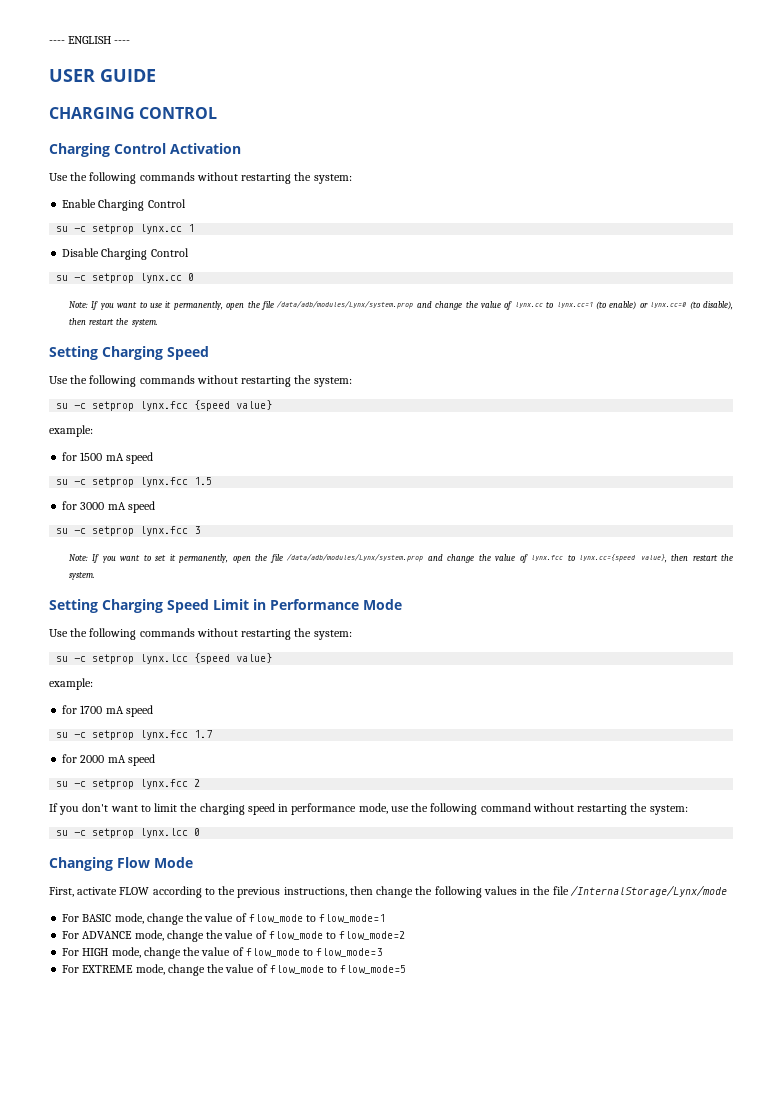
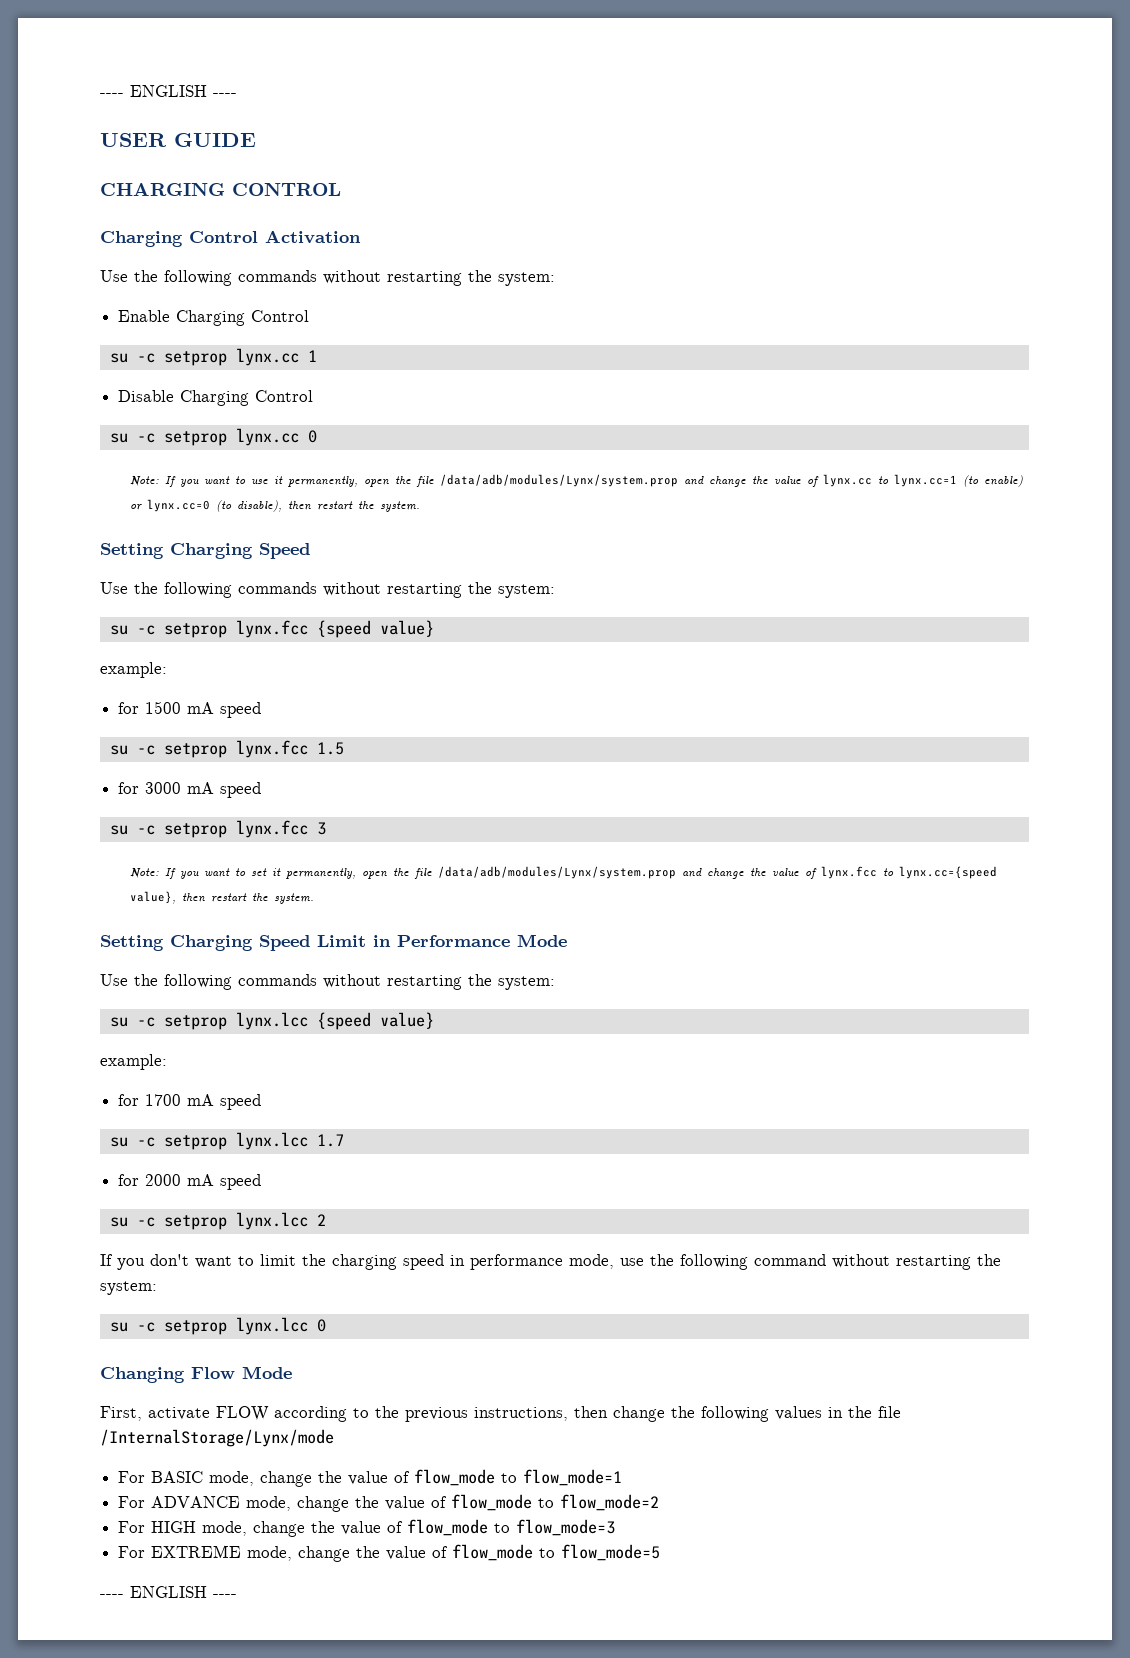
- su -c setprop lynx.fcc 1.7
+ su -c setprop lynx.lcc 1.7
- su -c setprop lynx.fcc 2
+ su -c setprop lynx.lcc 2
  For EXTREME mode, change the value of flow_mode to flow_mode=5
+ ---- ENGLISH ----

